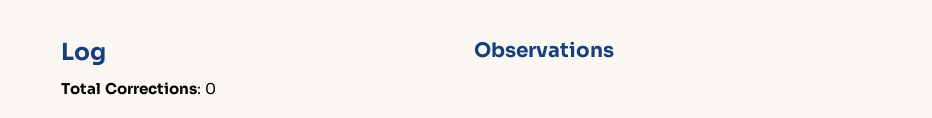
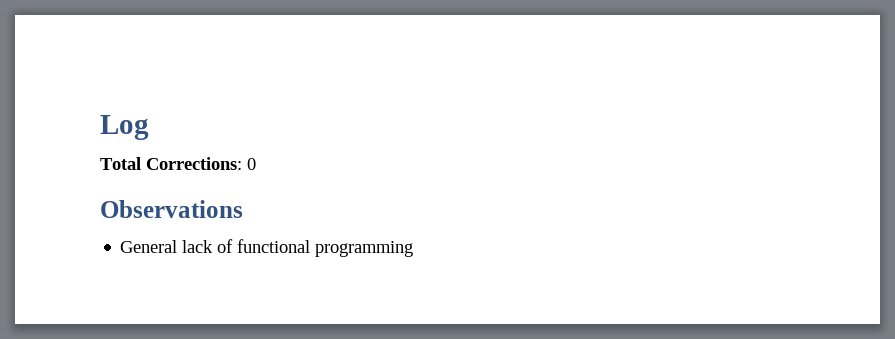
+ General lack of functional programming

